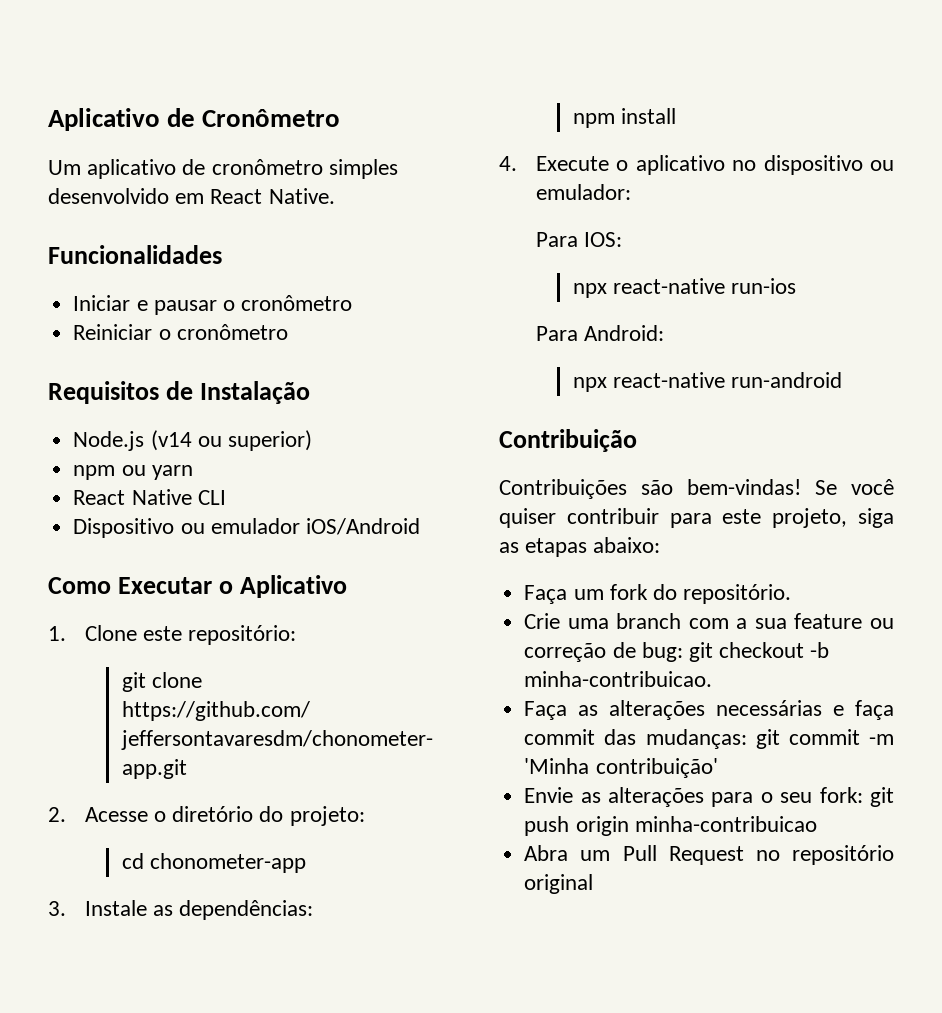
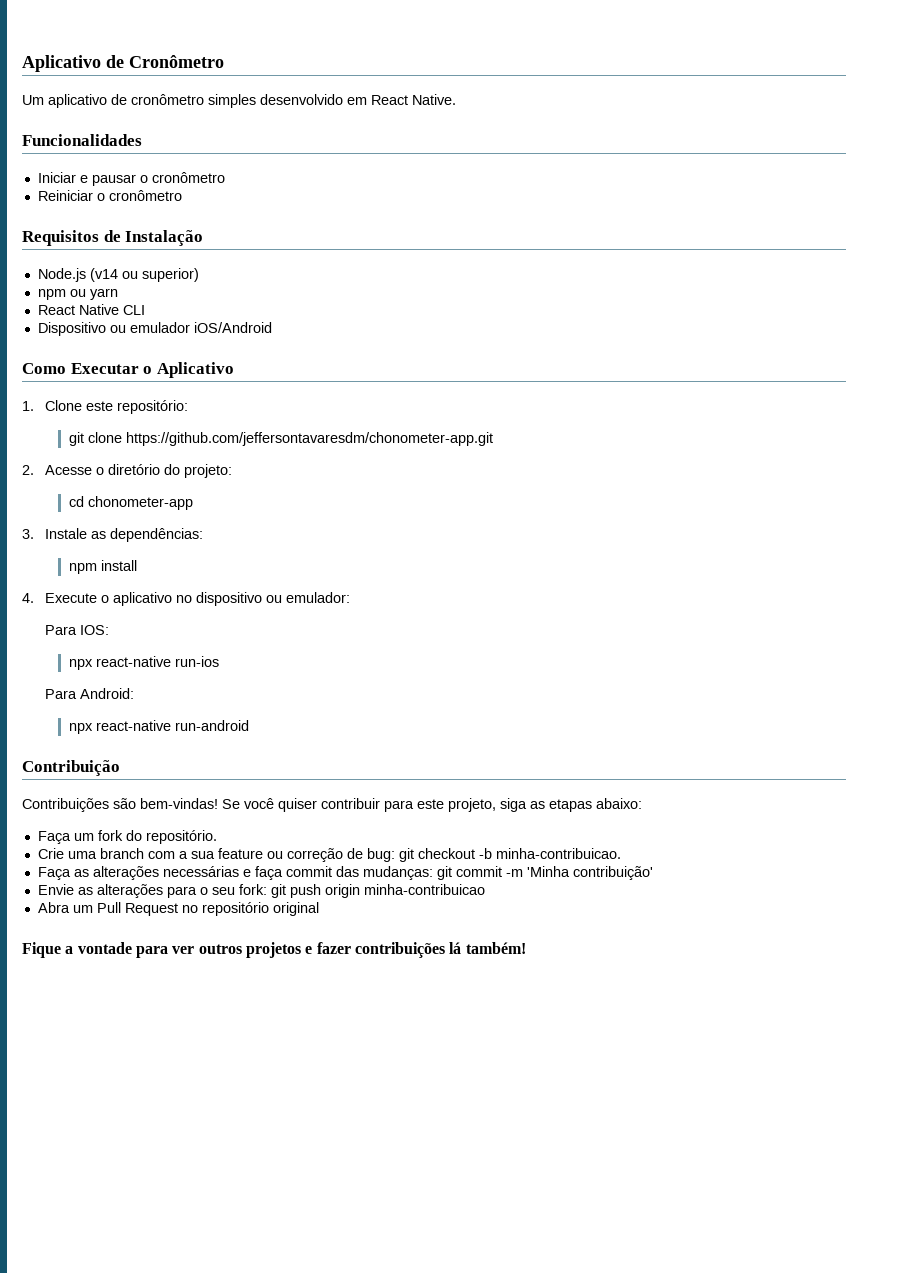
+ Fique a vontade para ver outros projetos e fazer contribuições lá também!

